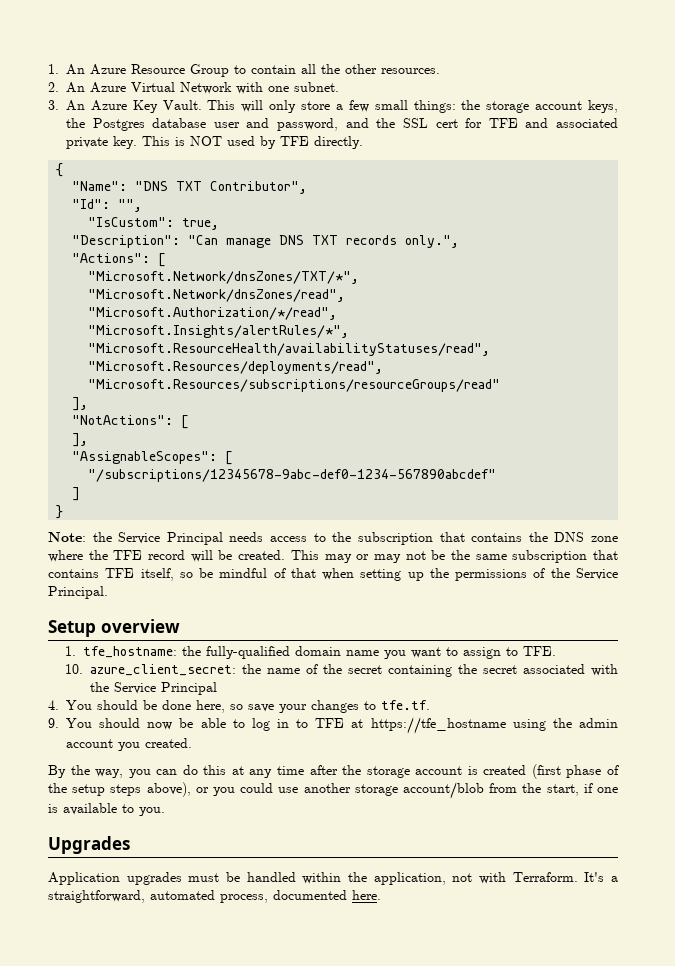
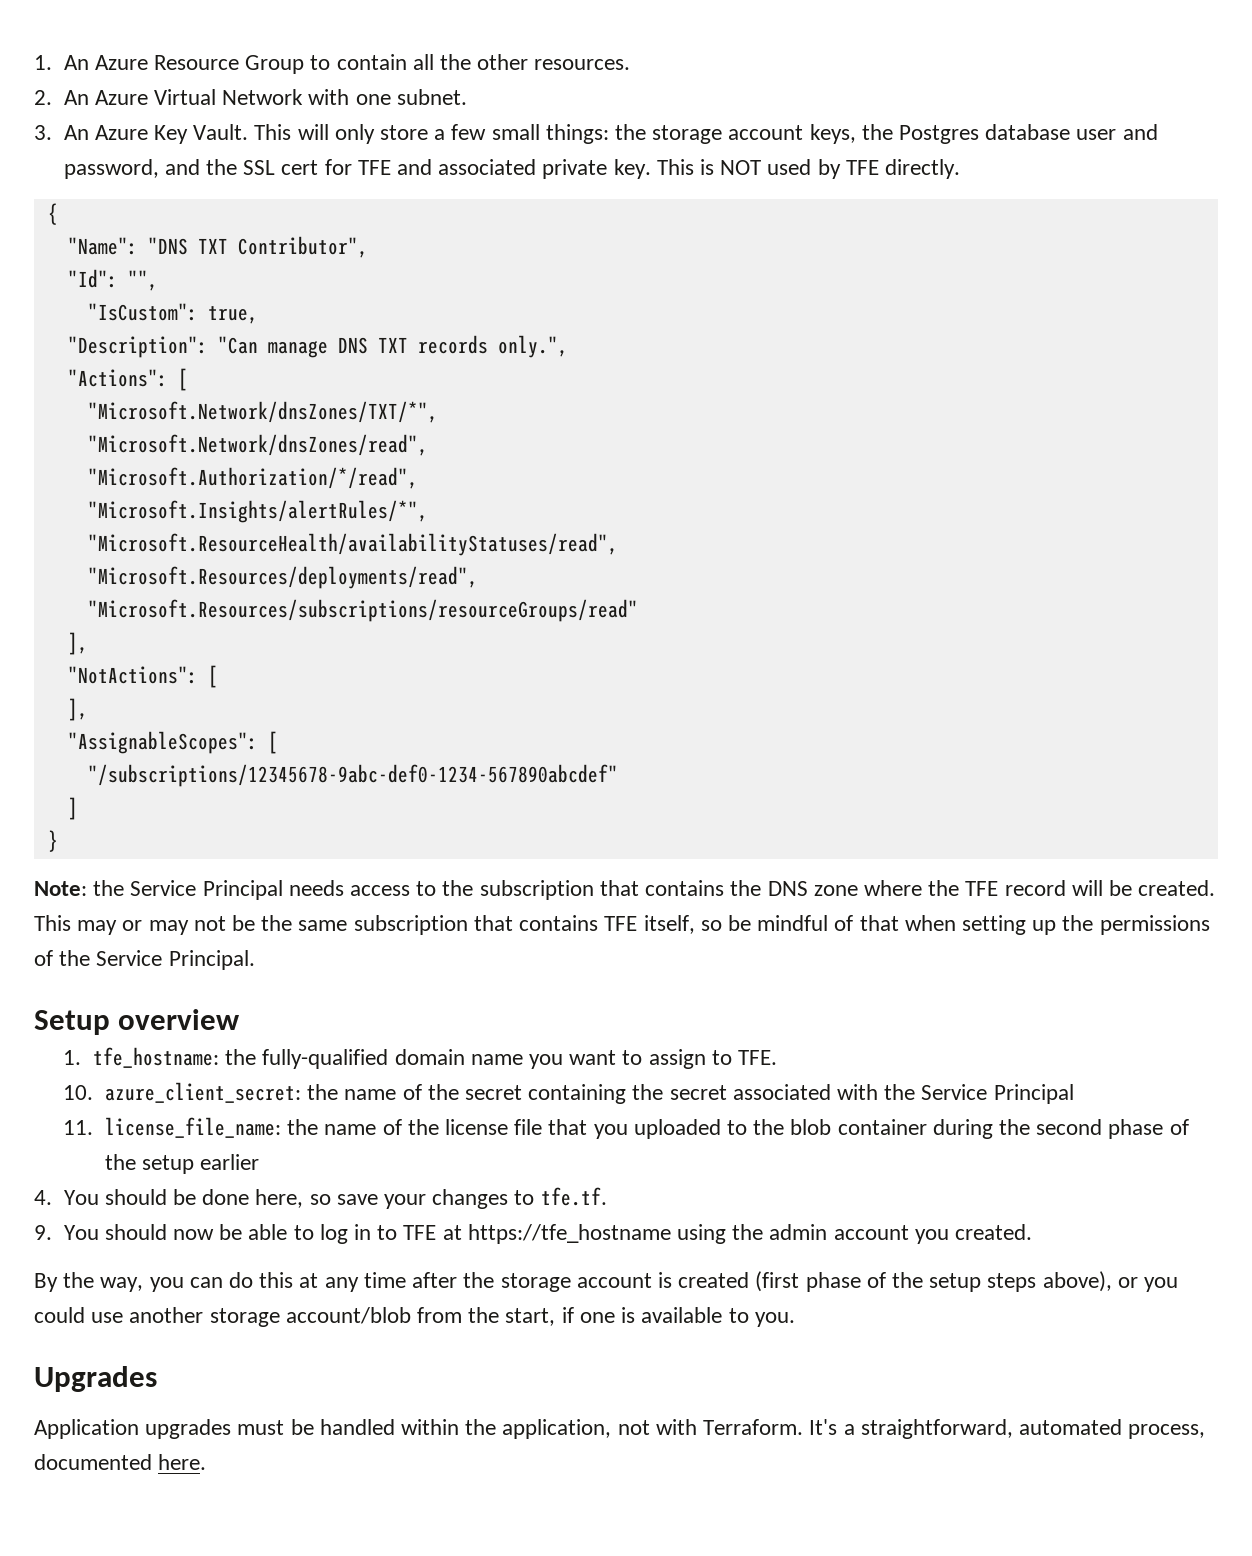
+ 11. license_file_name: the name of the license file that you uploaded to the blob container during the second phase of the setup earlier

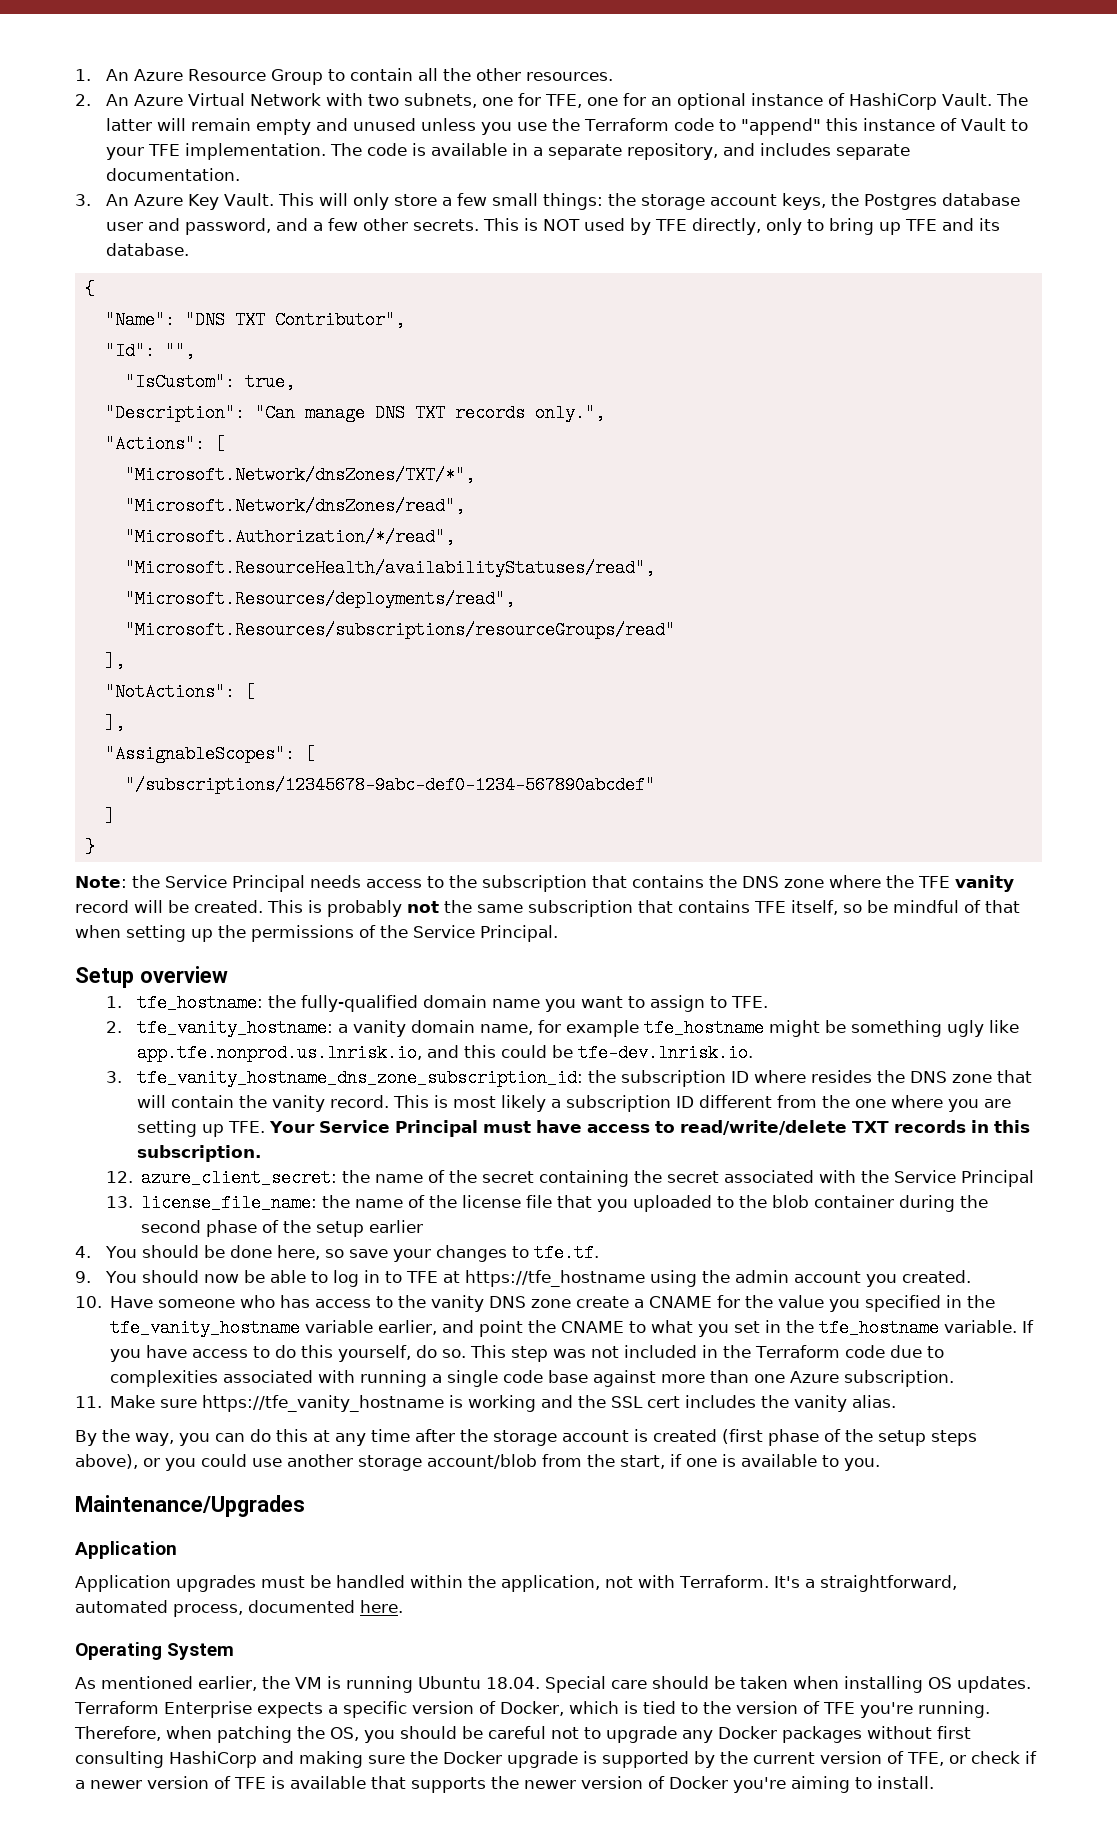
- 2. An Azure Virtual Network with one subnet.
+ 2. An Azure Virtual Network with two subnets, one for TFE, one for an optional instance of HashiCorp Vault. The latter will remain empty and unused unless you use the Terraform code to "append" this instance of Vault to your TFE implementation. The code is available in a separate repository, and includes separate documentation.
- This will only store a few small things: the storage account keys, the Postgres database user and password, and the SSL cert for TFE and associated private key.
+ This will only store a few small things: the storage account keys, the Postgres database user and password, and a few other secrets.
- This is NOT used by TFE directly.
+ This is NOT used by TFE directly, only to bring up TFE and its database.
- "Microsoft.Insights/alertRules/*",
- Note: the Service Principal needs access to the subscription that contains the DNS zone where the TFE record will be created.
+ Note: the Service Principal needs access to the subscription that contains the DNS zone where the TFE vanity record will be created.
- This may or may not be the same subscription that contains TFE itself, so be mindful of that when setting up the permissions of the Service Principal.
+ This is probably not the same subscription that contains TFE itself, so be mindful of that when setting up the permissions of the Service Principal.
- 10. azure_client_secret: the name of the secret containing the secret associated with the Service Principal
+ 2. tfe_vanity_hostname: a vanity domain name, for example tfe_hostname might be something ugly like app.tfe.nonprod.us.lnrisk.io, and this could be tfe-dev.lnrisk.io.
+ 3. tfe_vanity_hostname_dns_zone_subscription_id: the subscription ID where resides the DNS zone that will contain the vanity record. This is most likely a subscription ID different from the one where you are setting up TFE. Your Service Principal must have access to read/write/delete TXT records in this subscription.
+ 12. azure_client_secret: the name of the secret containing the secret associated with the Service Principal
- 11. license_file_name: the name of the license file that you uploaded to the blob container during the second phase of the setup earlier
+ 13. license_file_name: the name of the license file that you uploaded to the blob container during the second phase of the setup earlier
+ 10. Have someone who has access to the vanity DNS zone create a CNAME for the value you specified in the tfe_vanity_hostname variable earlier, and point the CNAME to what you set in the tfe_hostname variable. If you have access to do this yourself, do so. This step was not included in the Terraform code due to complexities associated with running a single code base against more than one Azure subscription.
+ 11. Make sure https://tfe_vanity_hostname is working and the SSL cert includes the vanity alias.
- Upgrades
+ Maintenance/Upgrades
+ Application
+ Operating System
+ As mentioned earlier, the VM is running Ubuntu 18.04. Special care should be taken when installing OS updates. Terraform Enterprise expects a specific version of Docker, which is tied to the version of TFE you're running. Therefore, when patching the OS, you should be careful not to upgrade any Docker packages without first consulting HashiCorp and making sure the Docker upgrade is supported by the current version of TFE, or check if a newer version of TFE is available that supports the newer version of Docker you're aiming to install.

